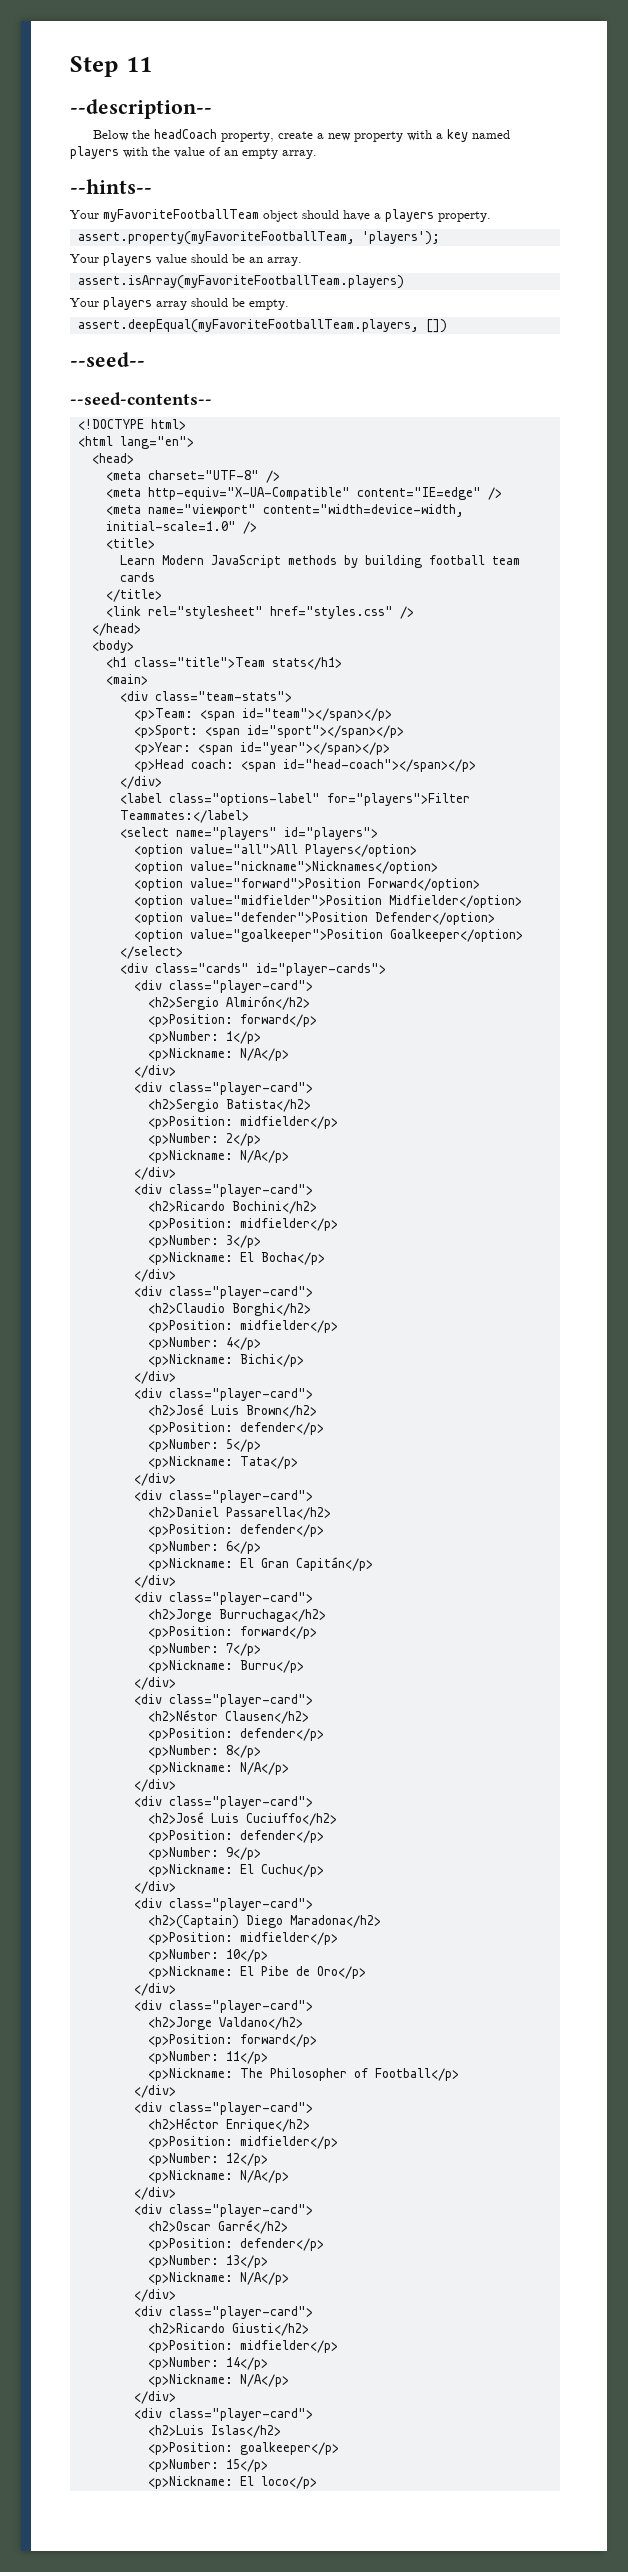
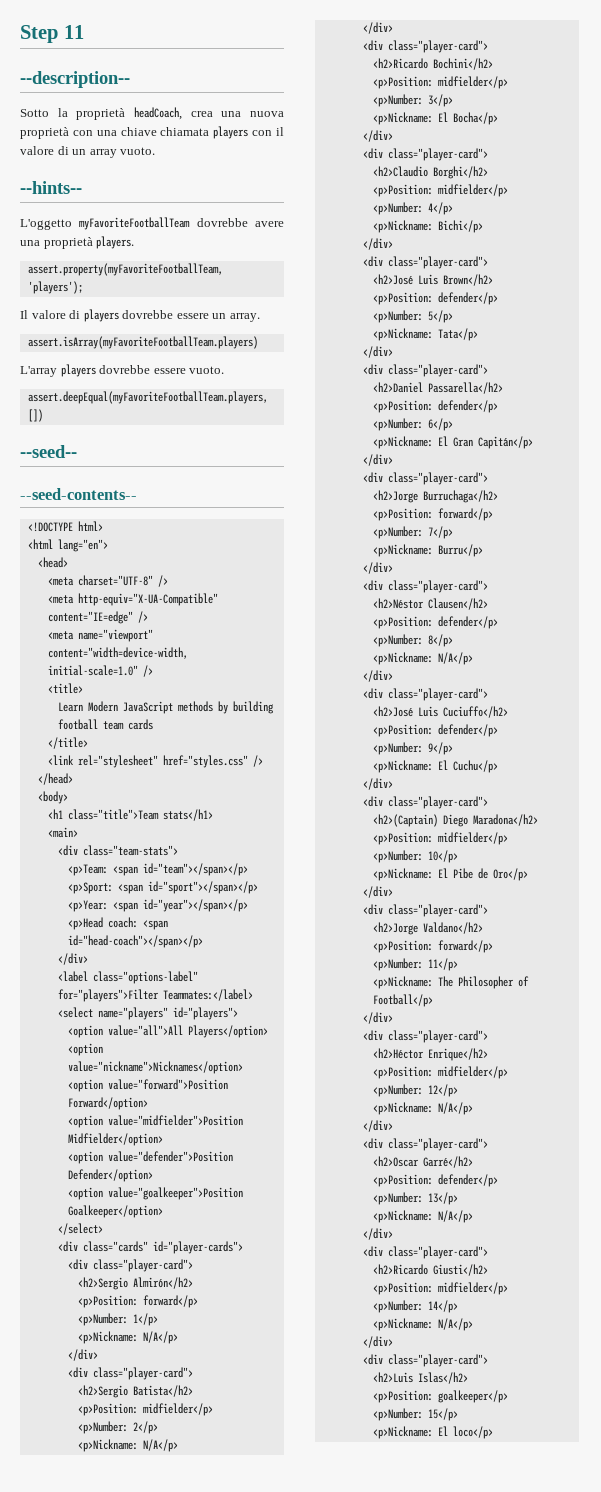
- Below the headCoach property, create a new property with a key named players with the value of an empty array.
+ Sotto la proprietà headCoach, crea una nuova proprietà con una chiave chiamata players con il valore di un array vuoto.
  --hints--
- Your myFavoriteFootballTeam object should have a players property.
+ L'oggetto myFavoriteFootballTeam dovrebbe avere una proprietà players.
  assert.property(myFavoriteFootballTeam, 'players');
- Your players value should be an array.
+ Il valore di players dovrebbe essere un array.
  assert.isArray(myFavoriteFootballTeam.players)
- Your players array should be empty.
+ L'array players dovrebbe essere vuoto.

